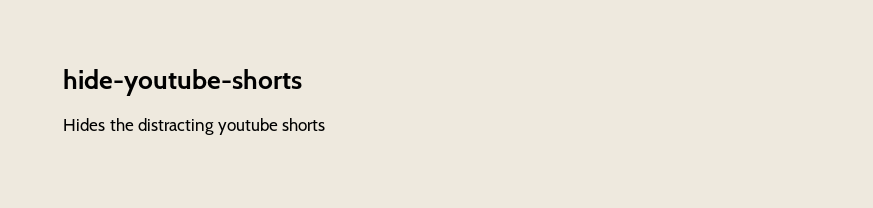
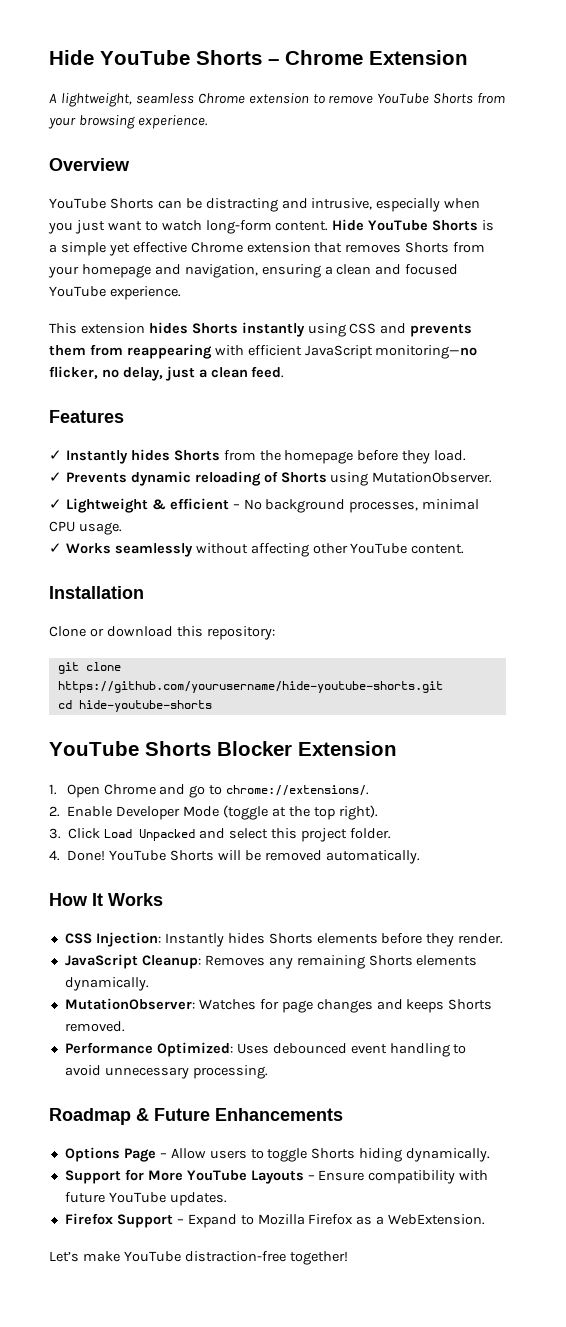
- hide-youtube-shorts
- Hides the distracting youtube shorts
+ Hide YouTube Shorts – Chrome Extension
+ A lightweight, seamless Chrome extension to remove YouTube Shorts from your browsing experience.
+ Overview
+ YouTube Shorts can be distracting and intrusive, especially when you just want to watch long-form content. Hide YouTube Shorts is a simple yet effective Chrome extension that removes Shorts from your homepage and navigation, ensuring a clean and focused YouTube experience.
+ This extension hides Shorts instantly using CSS and prevents them from reappearing with efficient JavaScript monitoring—no flicker, no delay, just a clean feed.
+ Features
+ ✓ Instantly hides Shorts from the homepage before they load.
+ ✓ Prevents dynamic reloading of Shorts using MutationObserver.
+ ✓ Lightweight & efficient – No background processes, minimal CPU usage.
+ ✓ Works seamlessly without affecting other YouTube content.
+ Installation
+ Clone or download this repository:
+ git clone https://github.com/yourusername/hide-youtube-shorts.git
+ cd hide-youtube-shorts
+ YouTube Shorts Blocker Extension
+ 1. Open Chrome and go to chrome://extensions/.
+ 2. Enable Developer Mode (toggle at the top right).
+ 3. Click Load Unpacked and select this project folder.
+ 4. Done! YouTube Shorts will be removed automatically.
+ How It Works
+ CSS Injection: Instantly hides Shorts elements before they render.
+ JavaScript Cleanup: Removes any remaining Shorts elements dynamically.
+ MutationObserver: Watches for page changes and keeps Shorts removed.
+ Performance Optimized: Uses debounced event handling to avoid unnecessary processing.
+ Roadmap & Future Enhancements
+ Options Page – Allow users to toggle Shorts hiding dynamically.
+ Support for More YouTube Layouts – Ensure compatibility with future YouTube updates.
+ Firefox Support – Expand to Mozilla Firefox as a WebExtension.
+ Let’s make YouTube distraction-free together!

